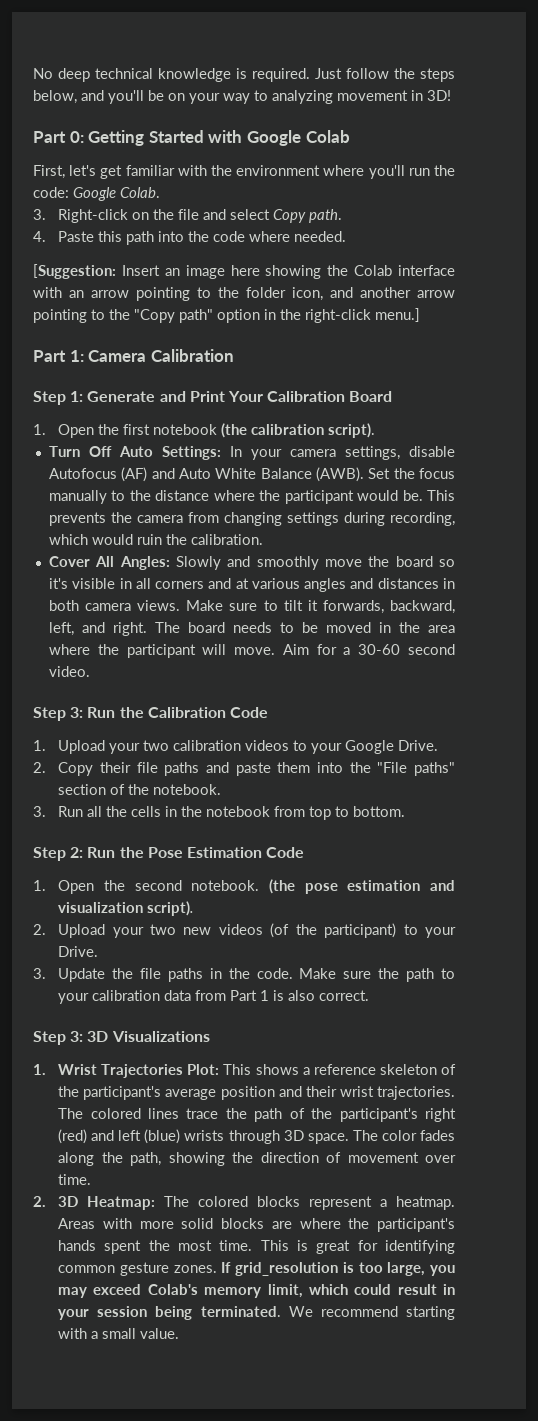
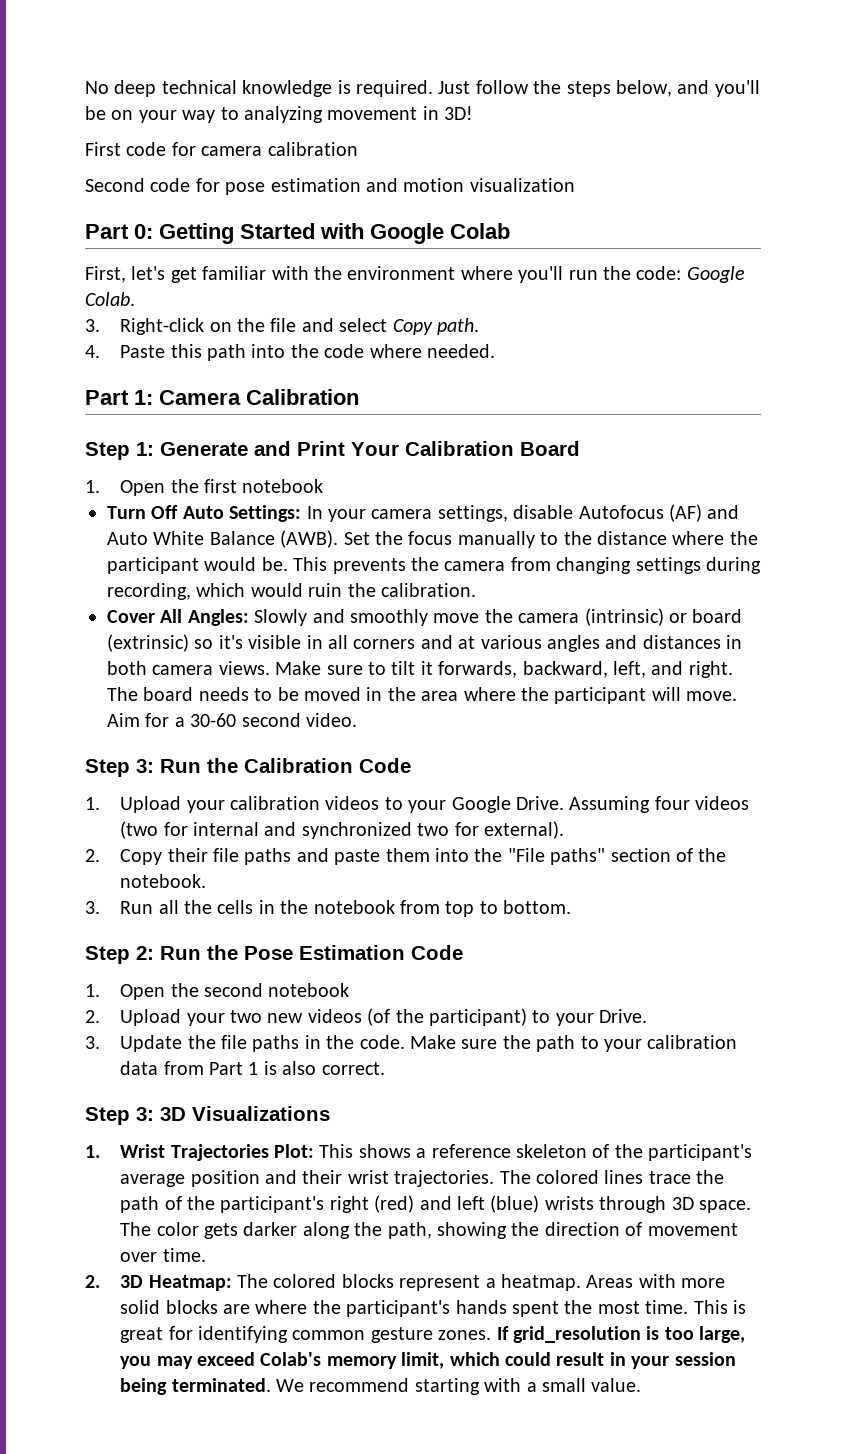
+ First code for camera calibration
+ Second code for pose estimation and motion visualization
- [Suggestion: Insert an image here showing the Colab interface with an arrow pointing to the folder icon, and another arrow pointing to the "Copy path" option in the right-click menu.]
- 1. Open the first notebook (the calibration script).
+ 1. Open the first notebook
- Cover All Angles: Slowly and smoothly move the board so it's visible in all corners and at various angles and distances in both camera views.
+ Cover All Angles: Slowly and smoothly move the camera (intrinsic) or board (extrinsic) so it's visible in all corners and at various angles and distances in both camera views.
- 1. Upload your two calibration videos to your Google Drive.
+ 1. Upload your calibration videos to your Google Drive. Assuming four videos (two for internal and synchronized two for external).
- 1. Open the second notebook. (the pose estimation and visualization script).
+ 1. Open the second notebook
- The color fades along the path, showing the direction of movement over time.
+ The color gets darker along the path, showing the direction of movement over time.

